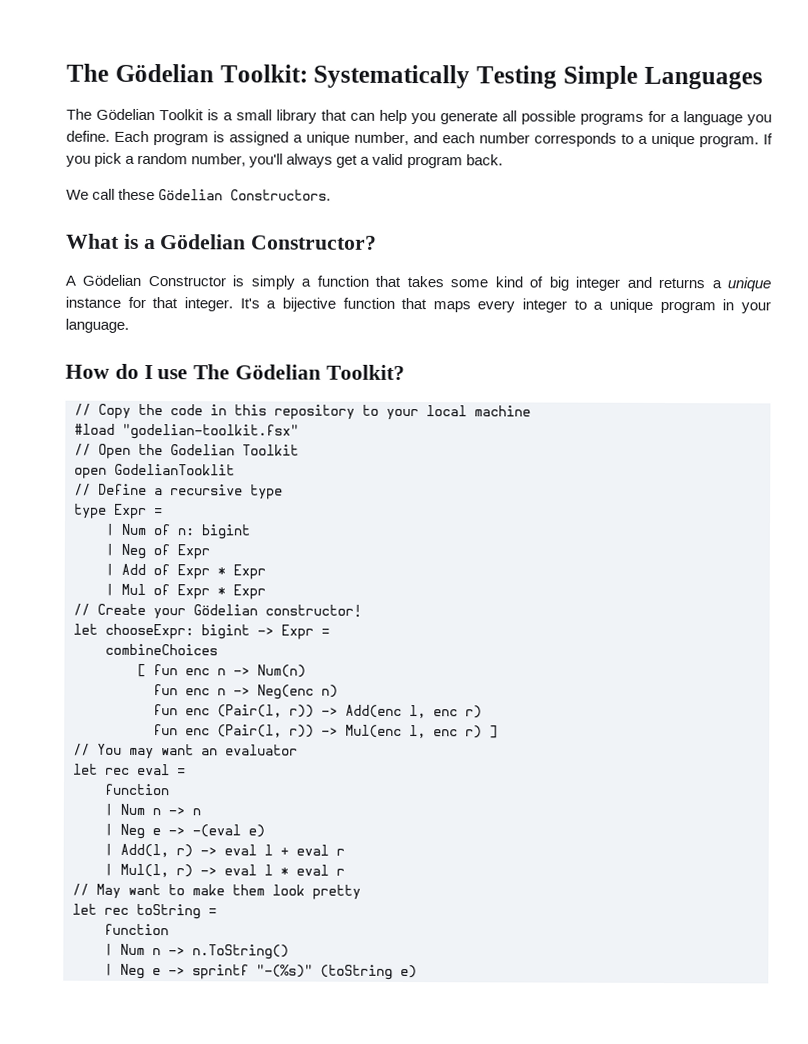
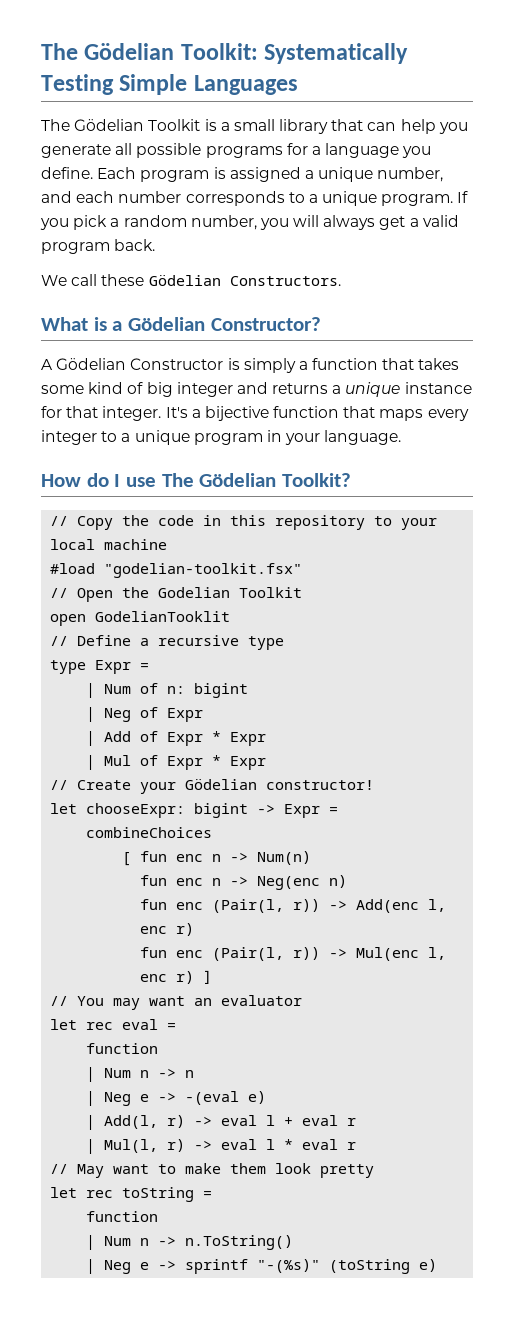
- If you pick a random number, you'll always get a valid program back.
+ If you pick a random number, you will always get a valid program back.

